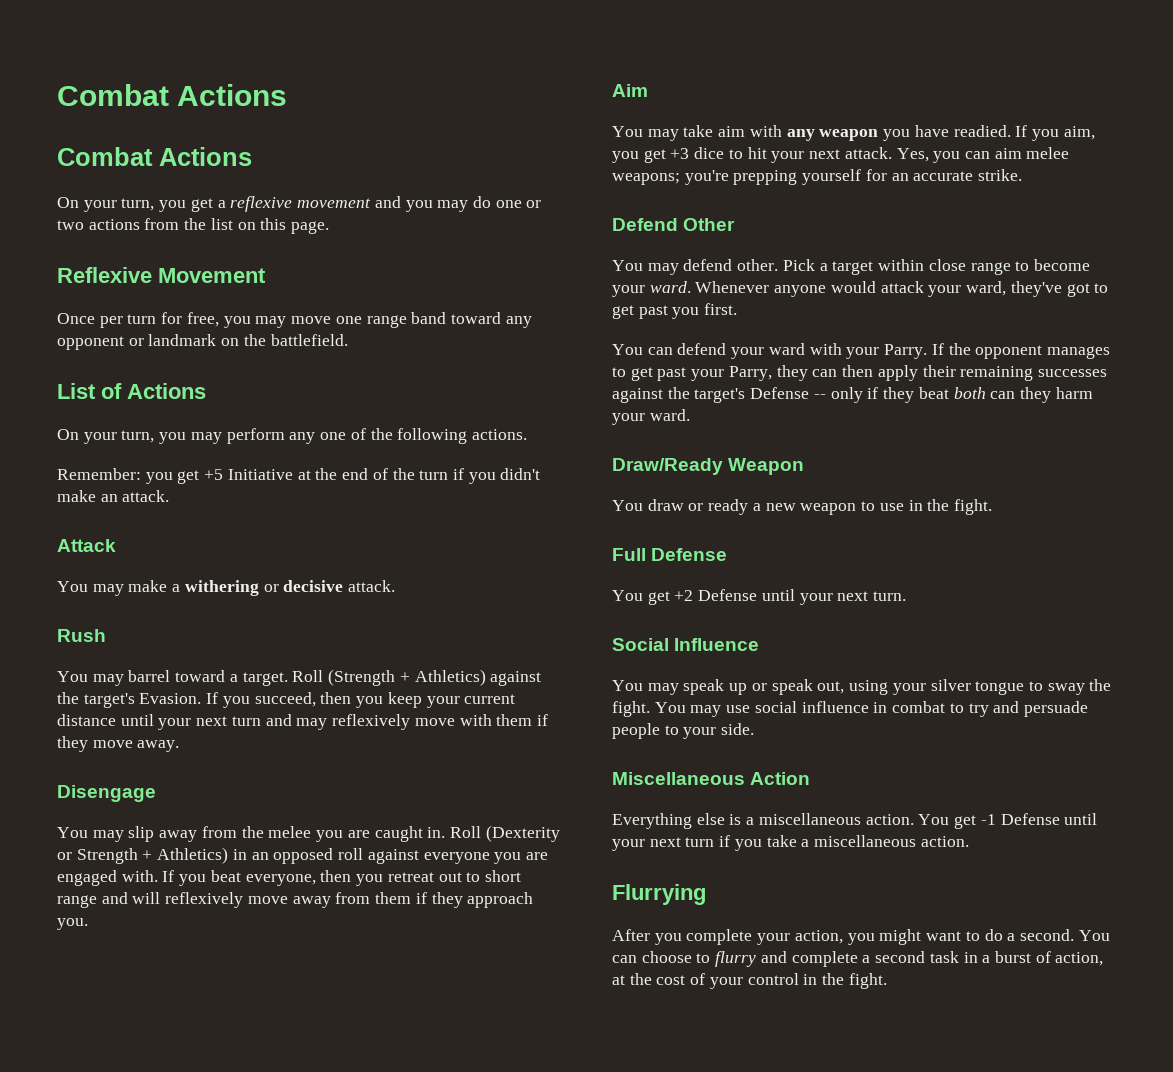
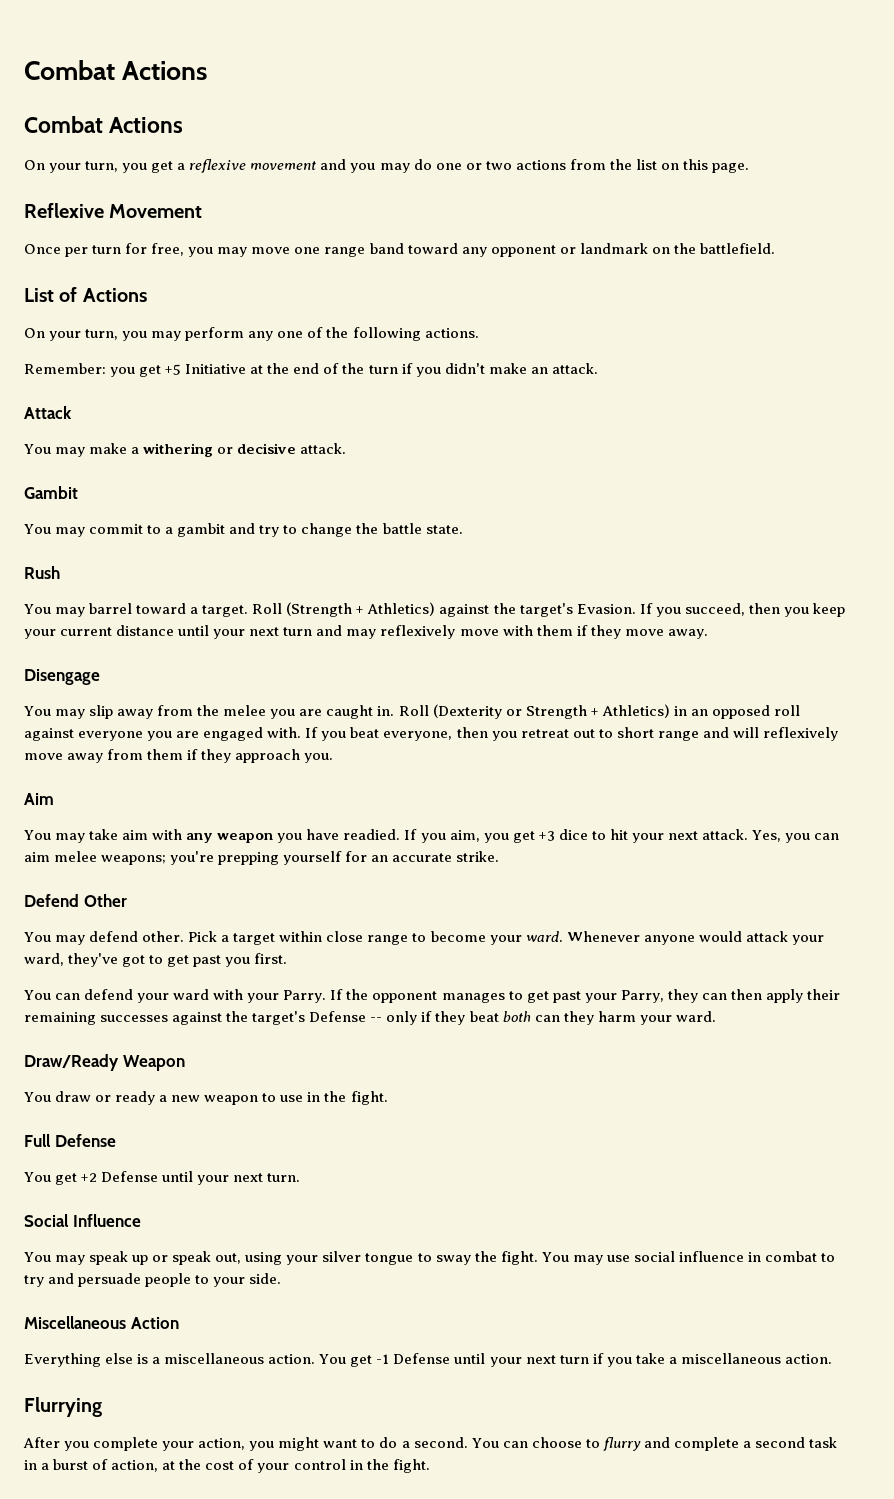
+ Gambit
+ You may commit to a gambit and try to change the battle state.

